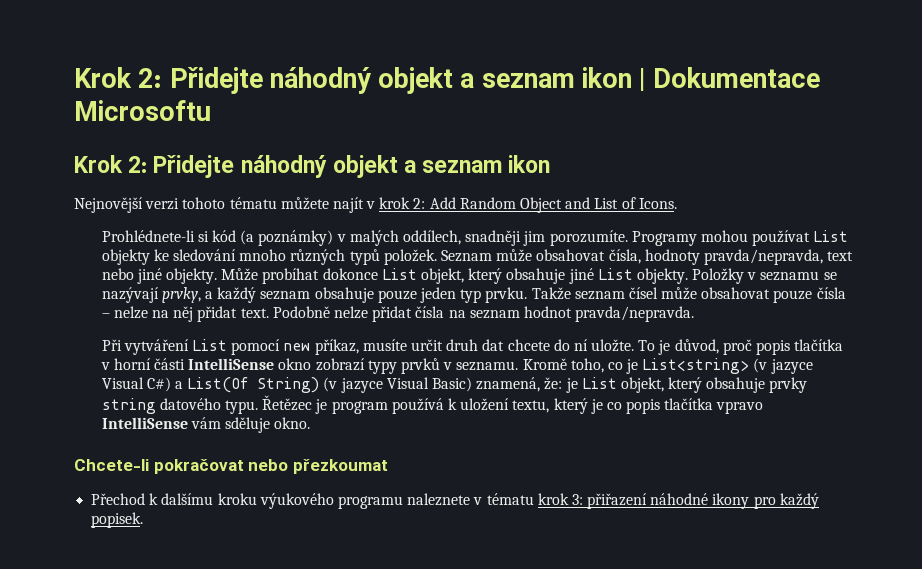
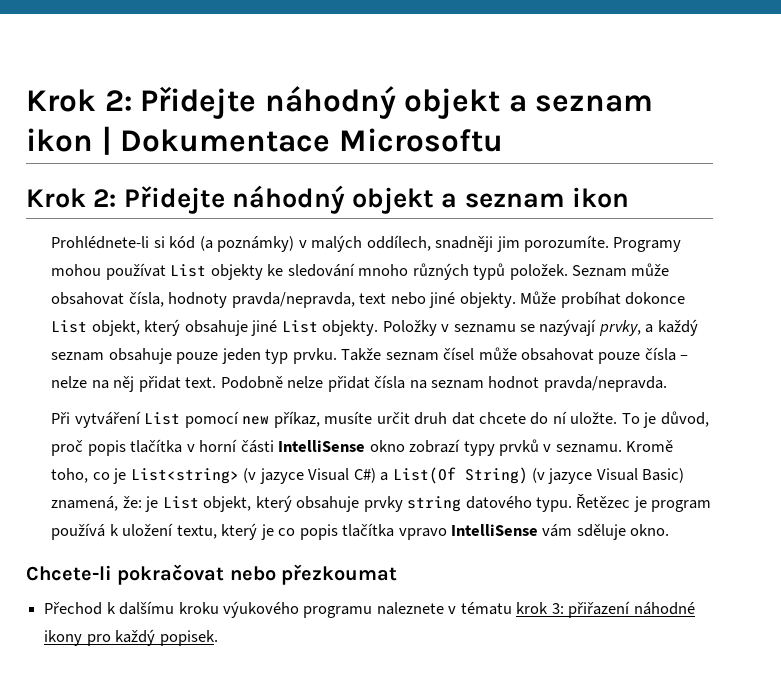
- Nejnovější verzi tohoto tématu můžete najít v krok 2: Add Random Object and List of Icons.

